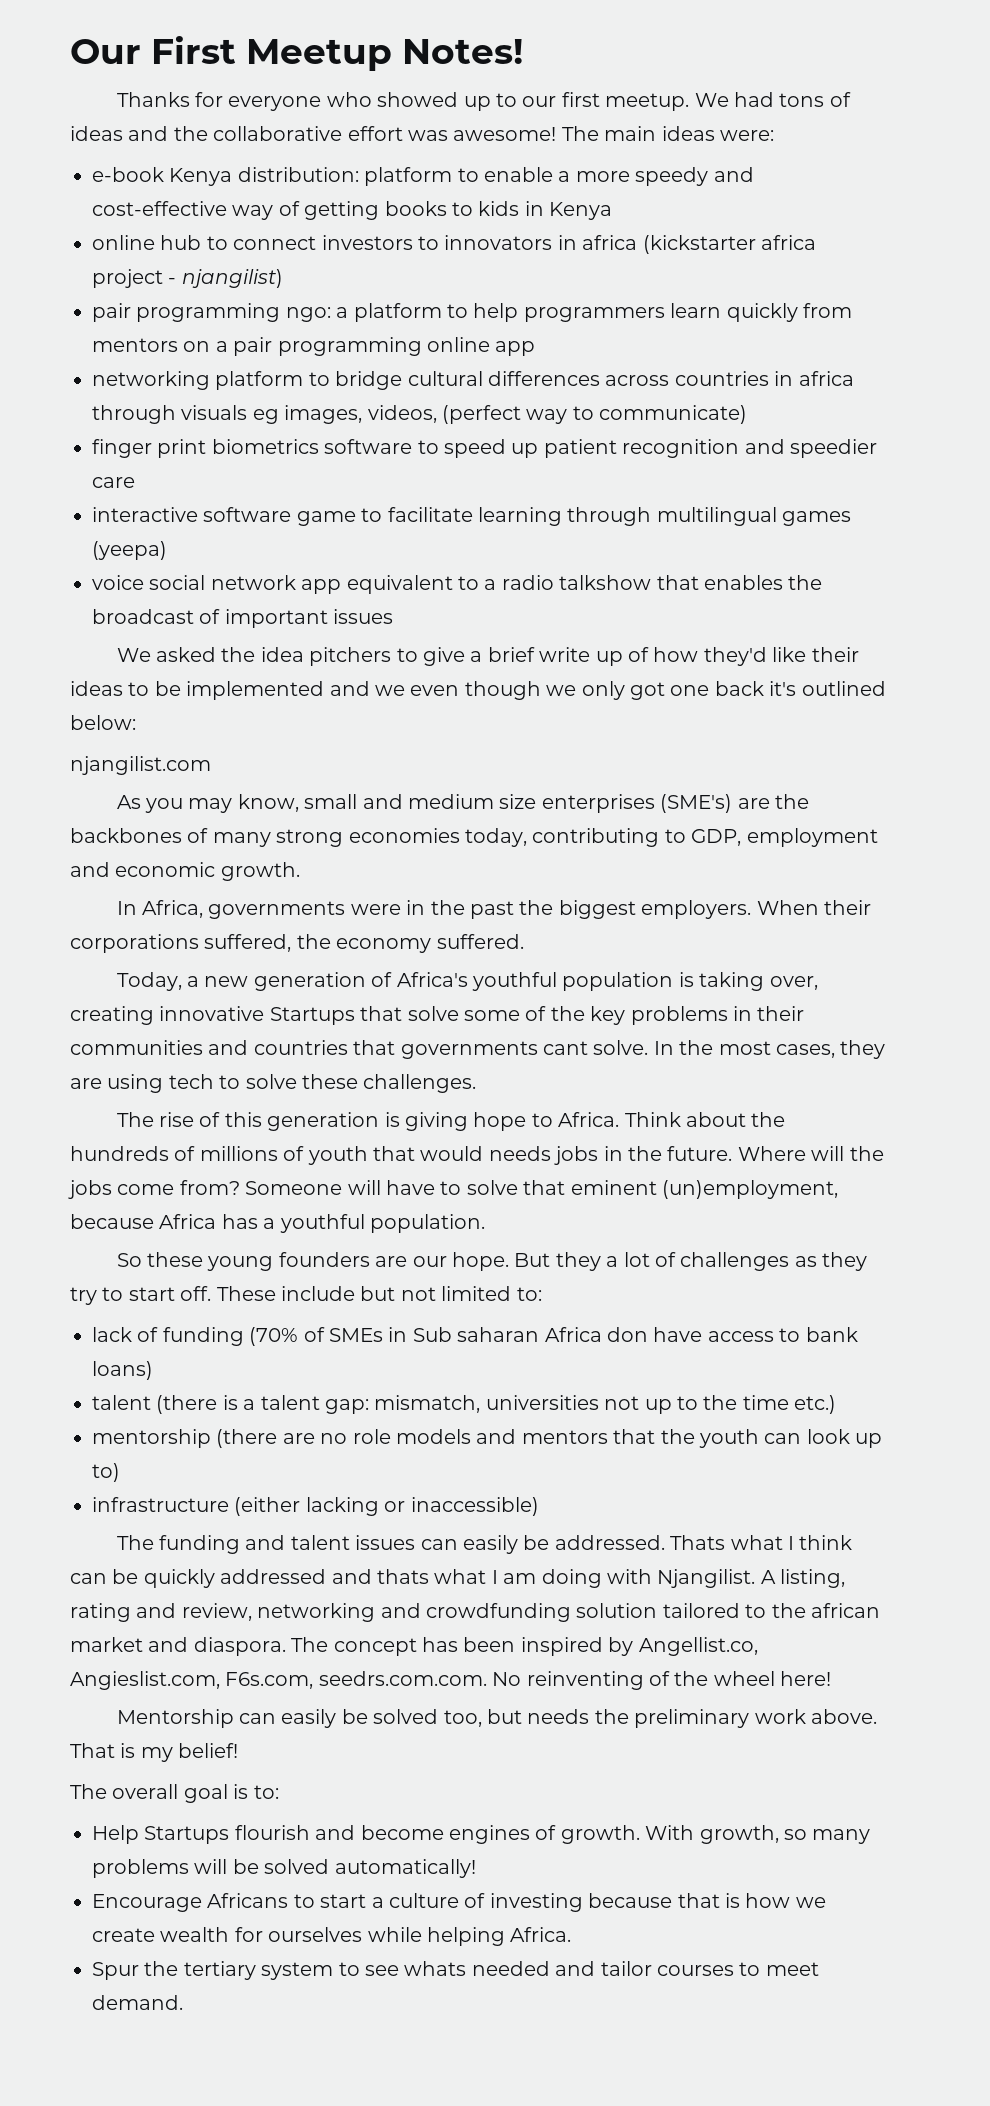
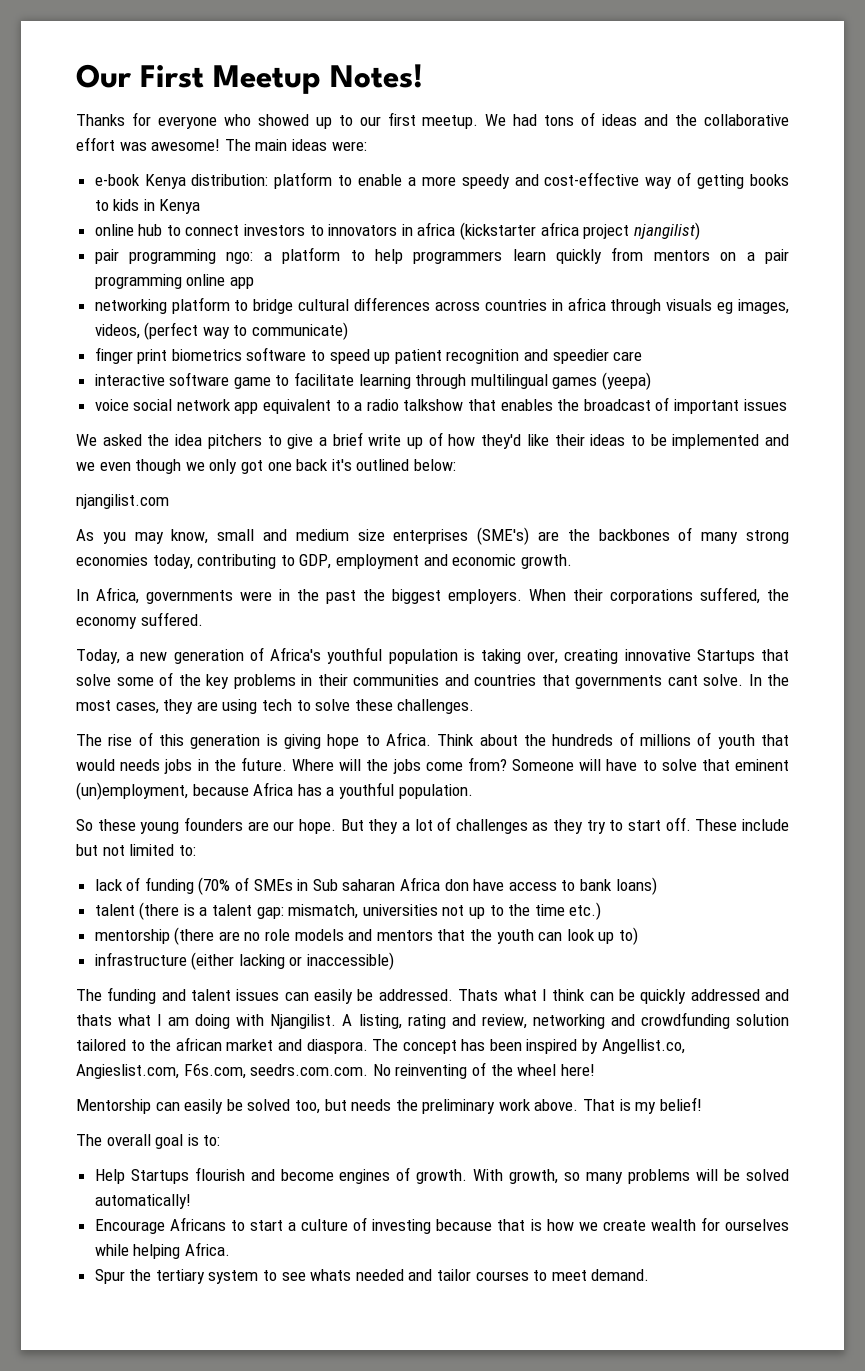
- online hub to connect investors to innovators in africa (kickstarter africa project - njangilist)
+ online hub to connect investors to innovators in africa (kickstarter africa project njangilist)

